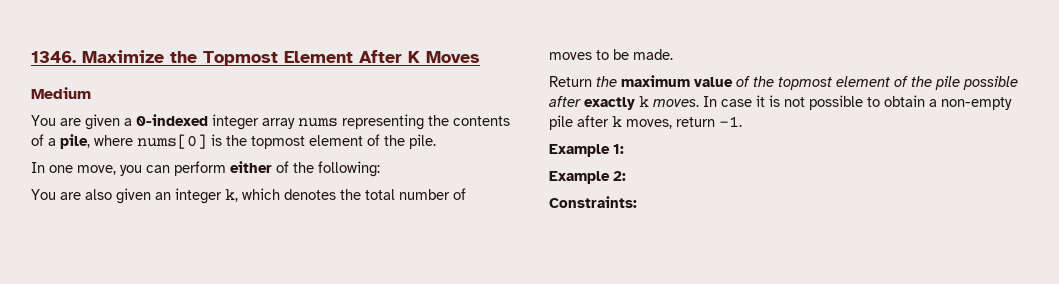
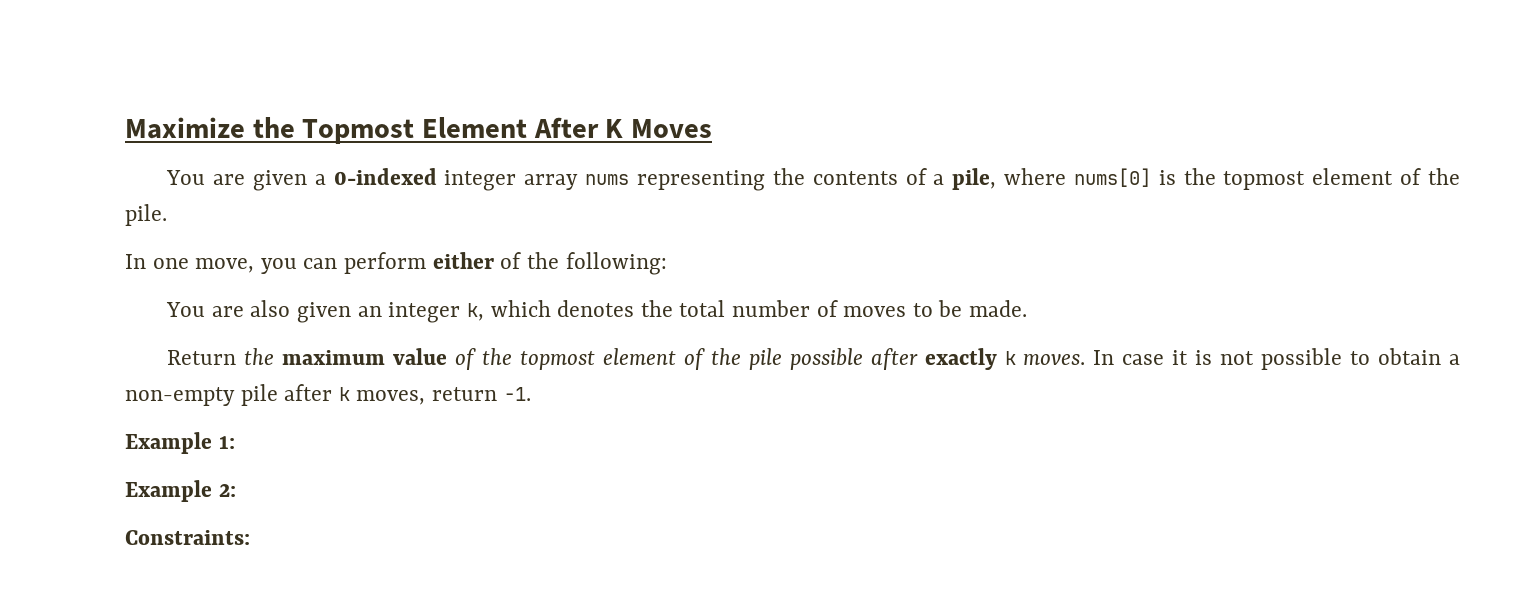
- 1346.
- Medium

